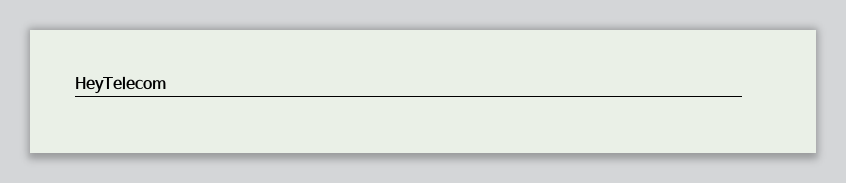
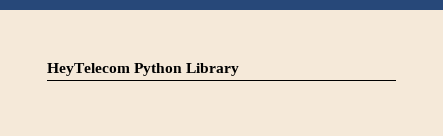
- HeyTelecom
+ HeyTelecom Python Library

